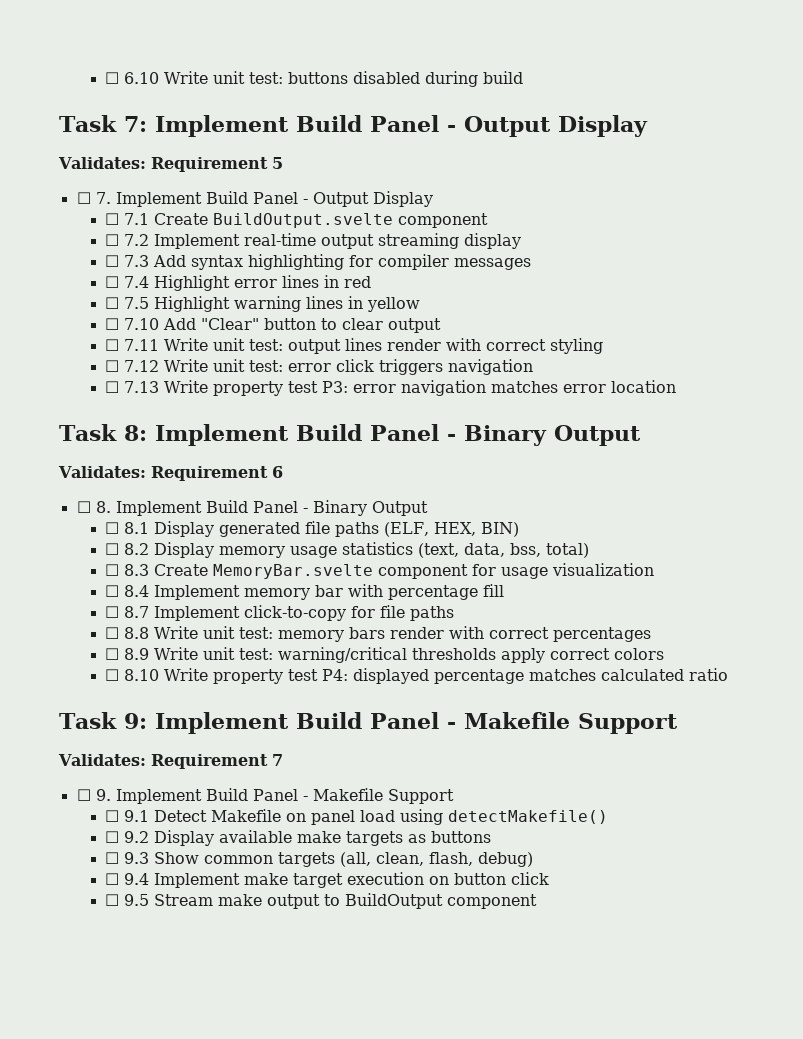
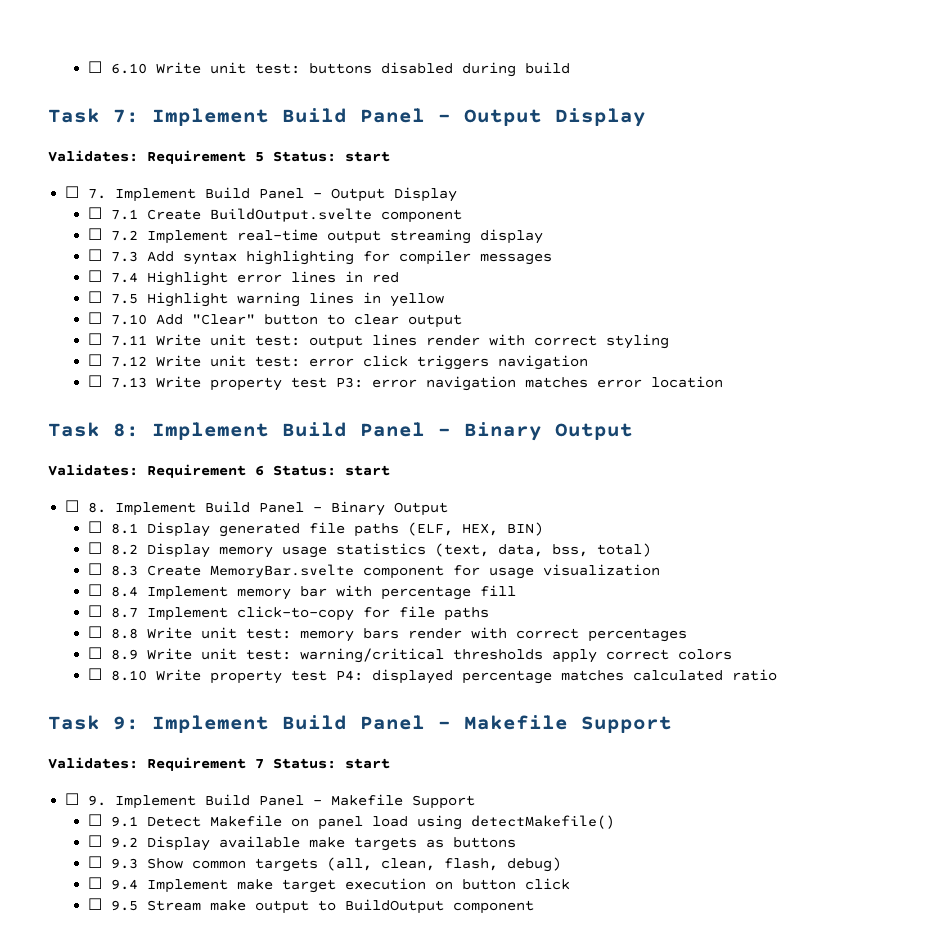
- Validates: Requirement 5
+ Validates: Requirement 5 Status: start
- Validates: Requirement 6
+ Validates: Requirement 6 Status: start
- Validates: Requirement 7
+ Validates: Requirement 7 Status: start

